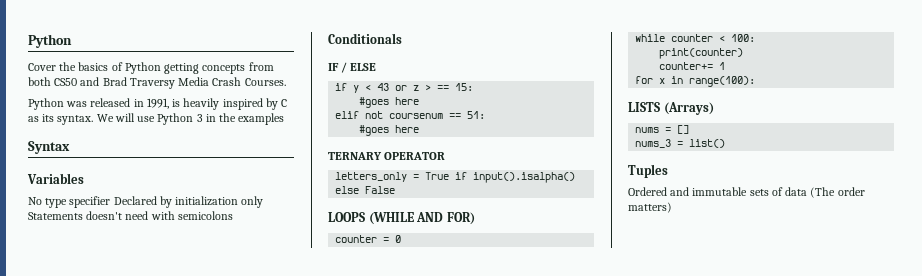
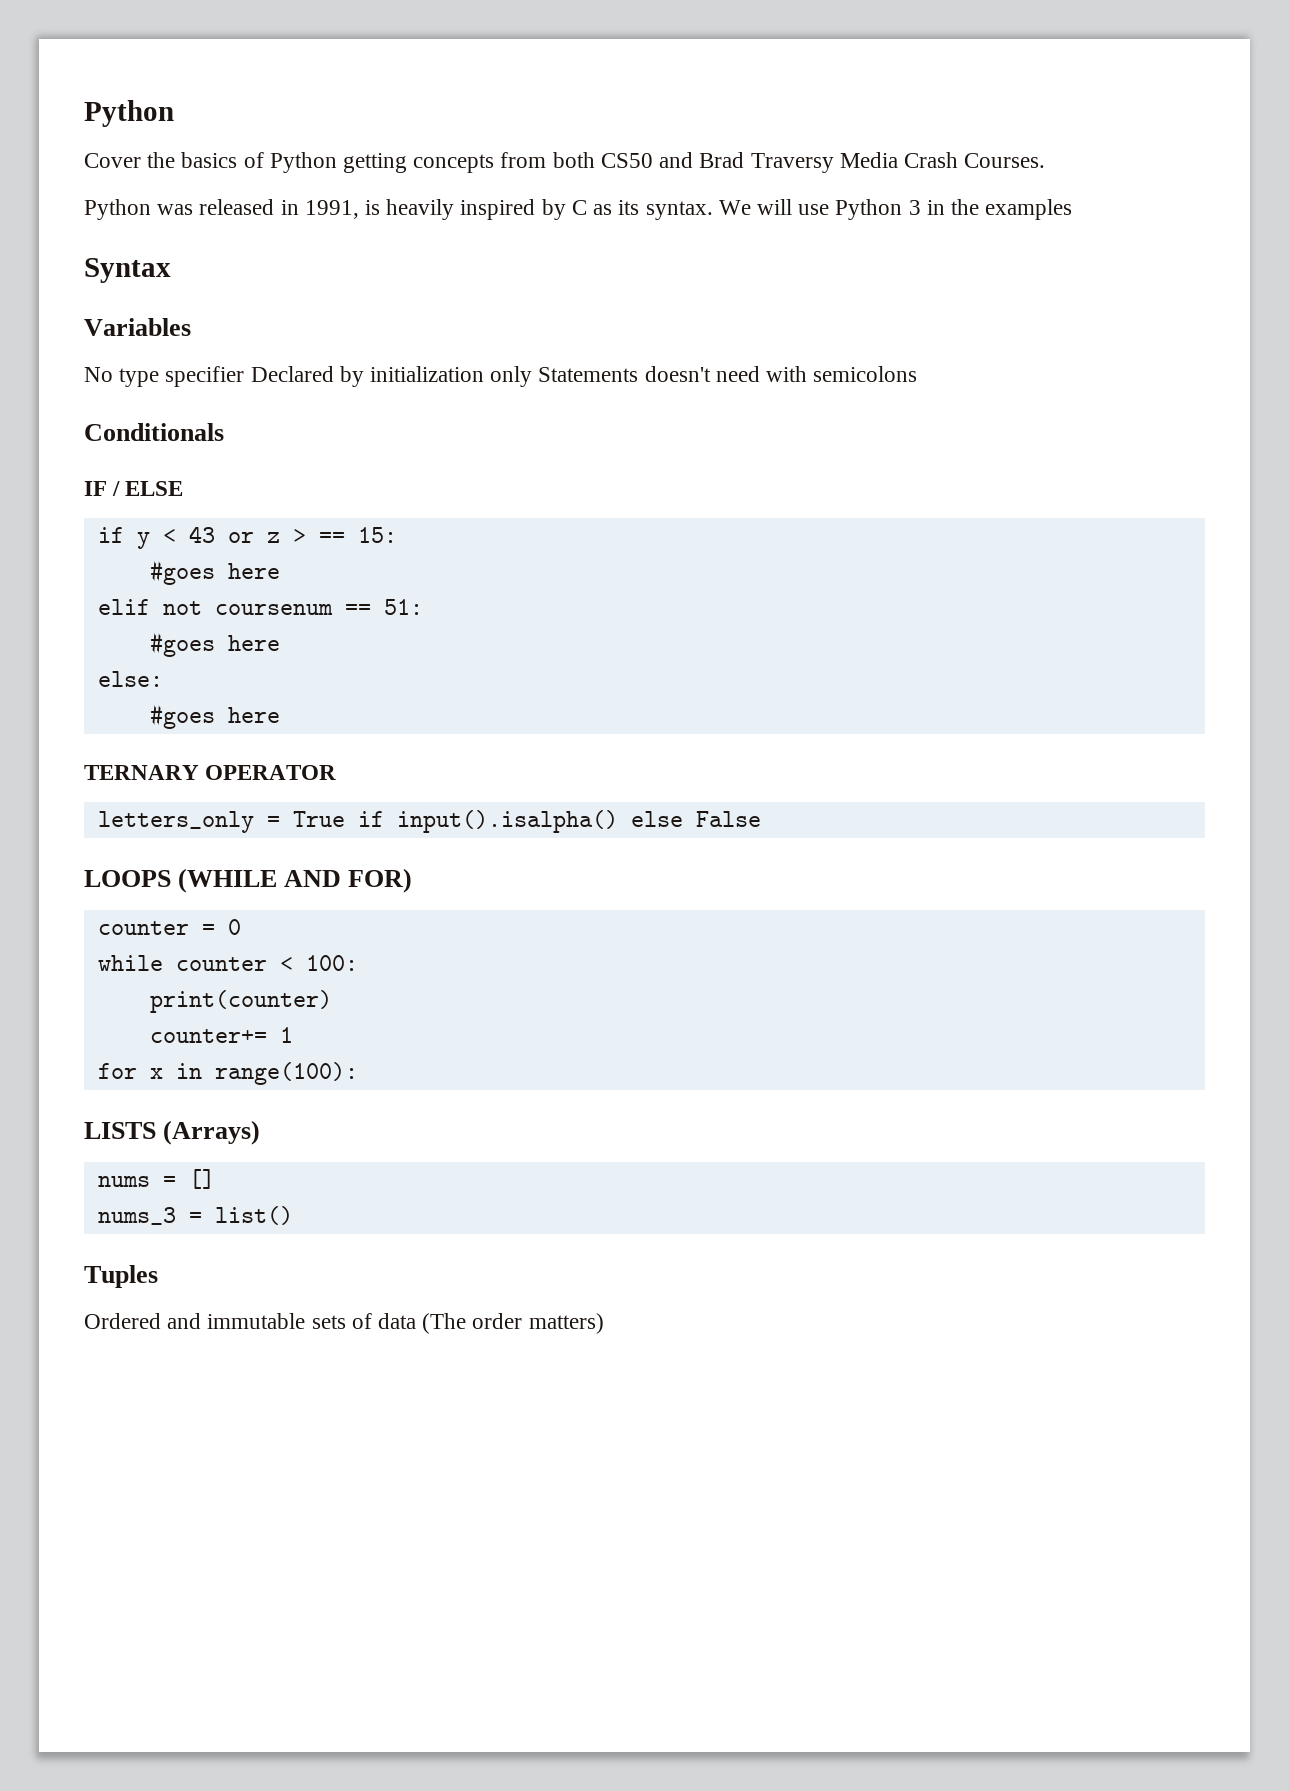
+ else:
+ #goes here

